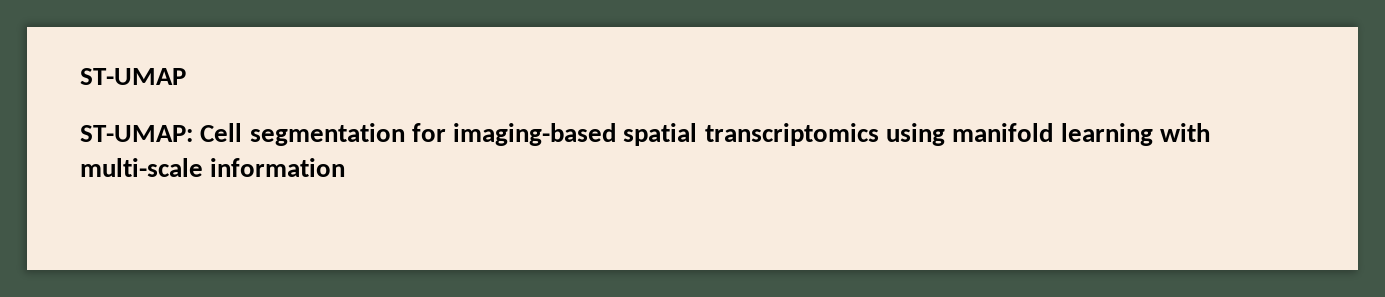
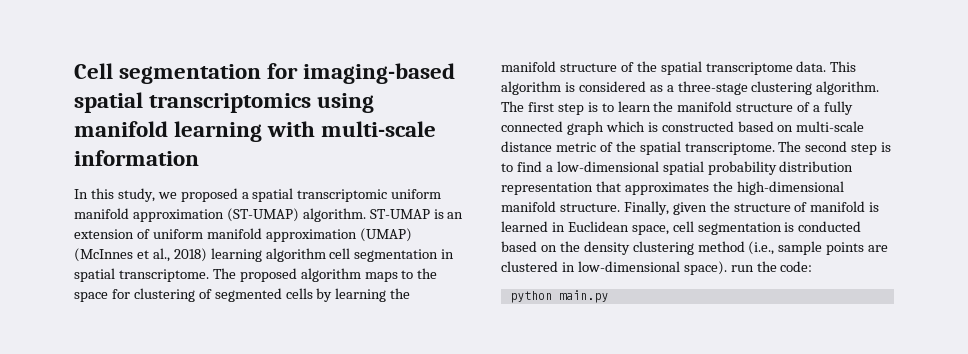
- ST-UMAP
- ST-UMAP: Cell segmentation for imaging-based spatial transcriptomics using manifold learning with multi-scale information
+ Cell segmentation for imaging-based spatial transcriptomics using manifold learning with multi-scale information
+ In this study, we proposed a spatial transcriptomic uniform manifold approximation (ST-UMAP) algorithm. ST-UMAP is an extension of uniform manifold approximation (UMAP) (McInnes et al., 2018) learning algorithm cell segmentation in spatial transcriptome. The proposed algorithm maps to the space for clustering of segmented cells by learning the manifold structure of the spatial transcriptome data. This algorithm is considered as a three-stage clustering algorithm. The first step is to learn the manifold structure of a fully connected graph which is constructed based on multi-scale distance metric of the spatial transcriptome. The second step is to find a low-dimensional spatial probability distribution representation that approximates the high-dimensional manifold structure. Finally, given the structure of manifold is learned in Euclidean space, cell segmentation is conducted based on the density clustering method (i.e., sample points are clustered in low-dimensional space). run the code:
+ python main.py

